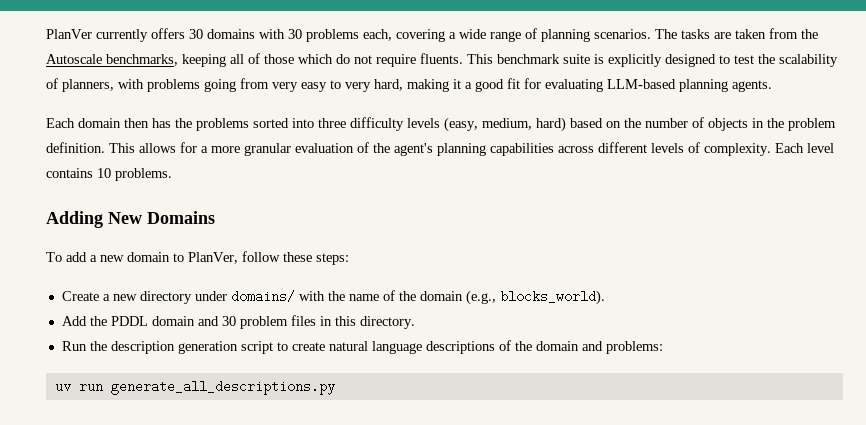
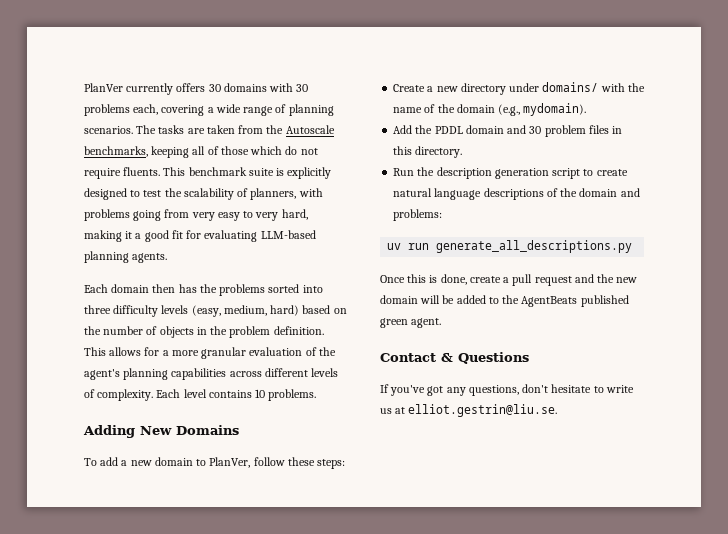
- Create a new directory under domains/ with the name of the domain (e.g., blocks_world).
+ Create a new directory under domains/ with the name of the domain (e.g., mydomain).
+ Once this is done, create a pull request and the new domain will be added to the AgentBeats published green agent.
+ Contact & Questions
+ If you've got any questions, don't hesitate to write us at elliot.gestrin@liu.se.

